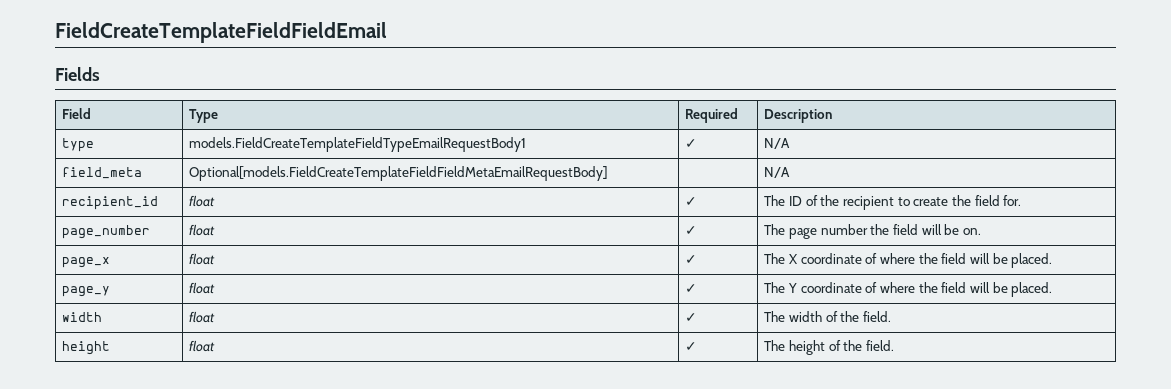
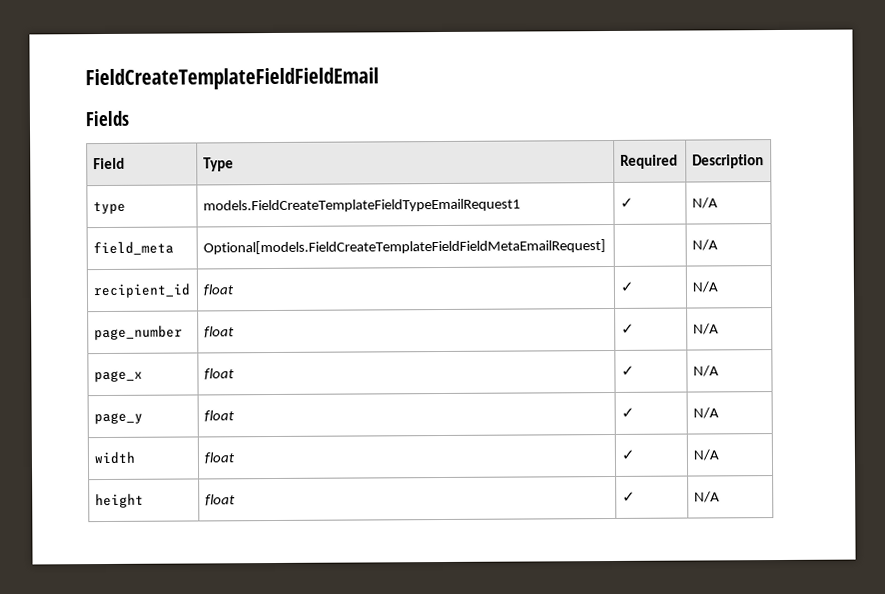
- type | models.FieldCreateTemplateFieldTypeEmailRequestBody1 | ✓ | N/A
+ type | models.FieldCreateTemplateFieldTypeEmailRequest1 | ✓ | N/A
- field_meta | Optional[models.FieldCreateTemplateFieldFieldMetaEmailRequestBody] | | N/A
+ field_meta | Optional[models.FieldCreateTemplateFieldFieldMetaEmailRequest] | | N/A
- recipient_id | float | ✓ | The ID of the recipient to create the field for.
- page_number | float | ✓ | The page number the field will be on.
- page_x | float | ✓ | The X coordinate of where the field will be placed.
- page_y | float | ✓ | The Y coordinate of where the field will be placed.
- width | float | ✓ | The width of the field.
- height | float | ✓ | The height of the field.
+ recipient_id | float | ✓ | N/A
+ page_number | float | ✓ | N/A
+ page_x | float | ✓ | N/A
+ page_y | float | ✓ | N/A
+ width | float | ✓ | N/A
+ height | float | ✓ | N/A

